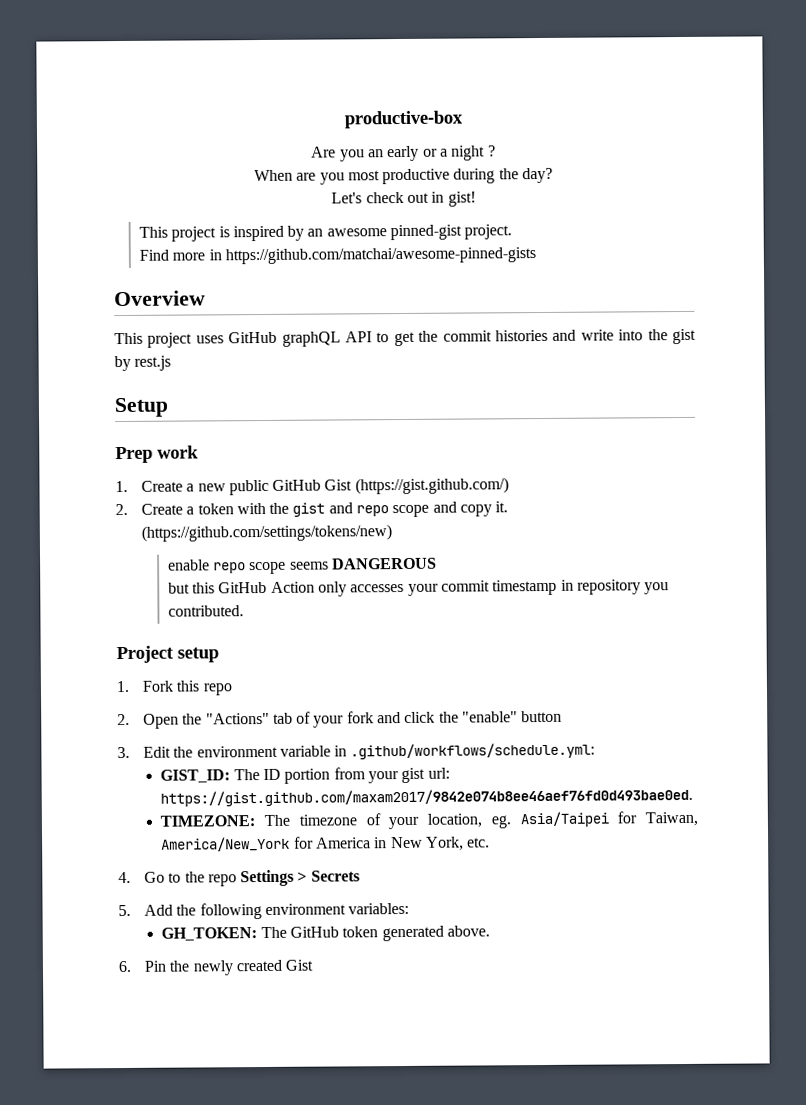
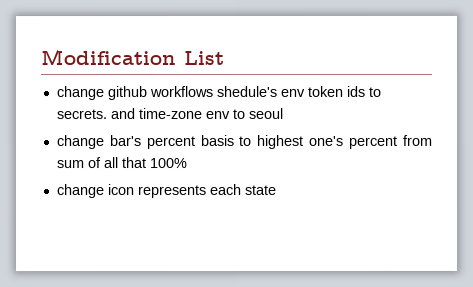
- productive-box
- Are you an early or a night ?
- When are you most productive during the day?
- Let's check out in gist!
- This project is inspired by an awesome pinned-gist project.
- Find more in https://github.com/matchai/awesome-pinned-gists
- Overview
- This project uses GitHub graphQL API to get the commit histories and write into the gist by rest.js
- Setup
- Prep work
- 1. Create a new public GitHub Gist (https://gist.github.com/)
- 2. Create a token with the gist and repo scope and copy it. (https://github.com/settings/tokens/new)
- enable repo scope seems DANGEROUS
- but this GitHub Action only accesses your commit timestamp in repository you contributed.
- Project setup
- 1. Fork this repo
- 2. Open the "Actions" tab of your fork and click the "enable" button
- 3. Edit the environment variable in .github/workflows/schedule.yml:
- GIST_ID: The ID portion from your gist url: https://gist.github.com/maxam2017/9842e074b8ee46aef76fd0d493bae0ed.
- TIMEZONE: The timezone of your location, eg. Asia/Taipei for Taiwan, America/New_York for America in New York, etc.
- 4. Go to the repo Settings > Secrets
- 5. Add the following environment variables:
- GH_TOKEN: The GitHub token generated above.
- 6. Pin the newly created Gist
+ Modification List
+ change github workflows shedule's env token ids to secrets. and time-zone env to seoul
+ change bar's percent basis to highest one's percent from sum of all that 100%
+ change icon represents each state

